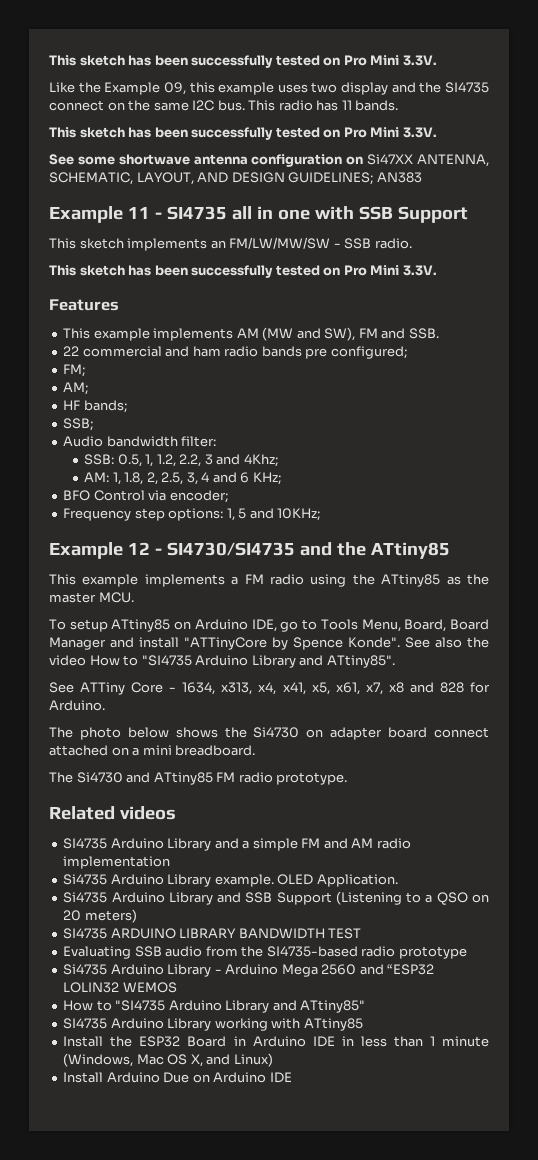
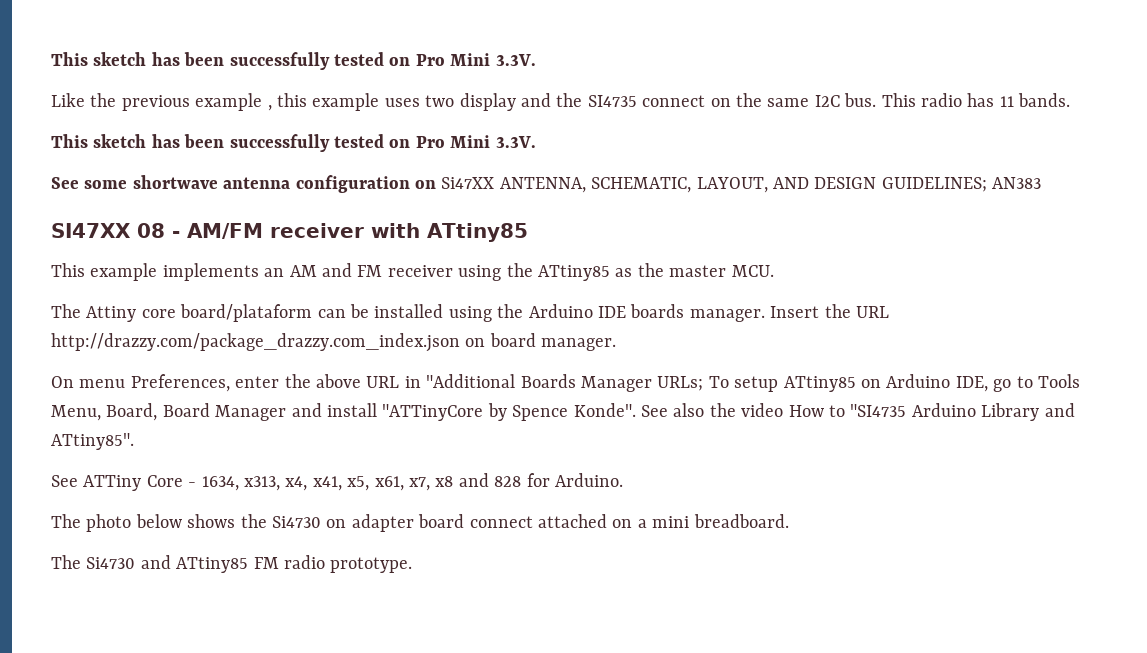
- Like the Example 09, this example uses two display and the SI4735 connect on the same I2C bus.
+ Like the previous example , this example uses two display and the SI4735 connect on the same I2C bus.
- Example 11 - SI4735 all in one with SSB Support
- This sketch implements an FM/LW/MW/SW - SSB radio.
- This sketch has been successfully tested on Pro Mini 3.3V.
- Features
- This example implements AM (MW and SW), FM and SSB.
- 22 commercial and ham radio bands pre configured;
- FM;
- AM;
- HF bands;
- SSB;
- Audio bandwidth filter:
- SSB: 0.5, 1, 1.2, 2.2, 3 and 4Khz;
- AM: 1, 1.8, 2, 2.5, 3, 4 and 6 KHz;
- BFO Control via encoder;
- Frequency step options: 1, 5 and 10KHz;
- Example 12 - SI4730/SI4735 and the ATtiny85
+ SI47XX 08 - AM/FM receiver with ATtiny85
- This example implements a FM radio using the ATtiny85 as the master MCU.
+ This example implements an AM and FM receiver using the ATtiny85 as the master MCU.
- To setup ATtiny85 on Arduino IDE, go to Tools Menu, Board, Board Manager and install "ATTinyCore by Spence Konde".
+ The Attiny core board/plataform can be installed using the Arduino IDE boards manager. Insert the URL http://drazzy.com/package_drazzy.com_index.json on board manager.
+ On menu Preferences, enter the above URL in "Additional Boards Manager URLs; To setup ATtiny85 on Arduino IDE, go to Tools Menu, Board, Board Manager and install "ATTinyCore by Spence Konde".
- Related videos
- SI4735 Arduino Library and a simple FM and AM radio implementation
- Si4735 Arduino Library example. OLED Application.
- Si4735 Arduino Library and SSB Support (Listening to a QSO on 20 meters)
- SI4735 ARDUINO LIBRARY BANDWIDTH TEST
- Evaluating SSB audio from the SI4735-based radio prototype
- Si4735 Arduino Library - Arduino Mega 2560 and “ESP32 LOLIN32 WEMOS
- How to "SI4735 Arduino Library and ATtiny85"
- SI4735 Arduino Library working with ATtiny85
- Install the ESP32 Board in Arduino IDE in less than 1 minute (Windows, Mac OS X, and Linux)
- Install Arduino Due on Arduino IDE

